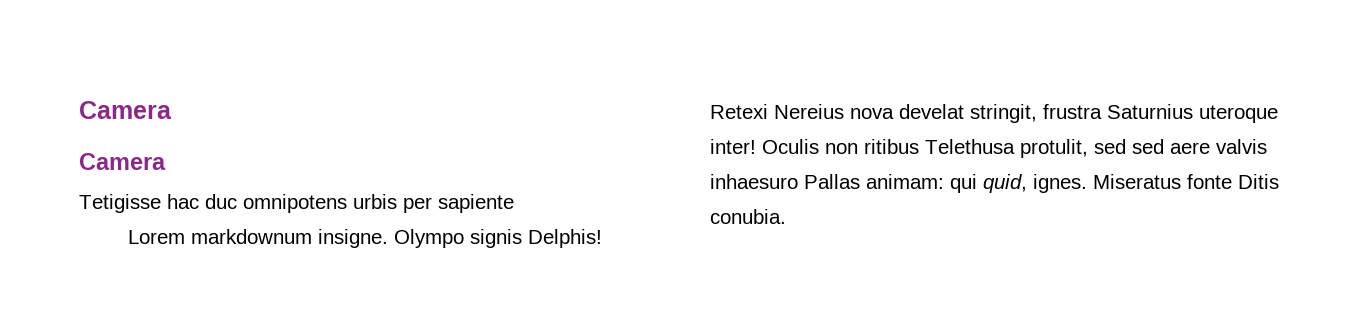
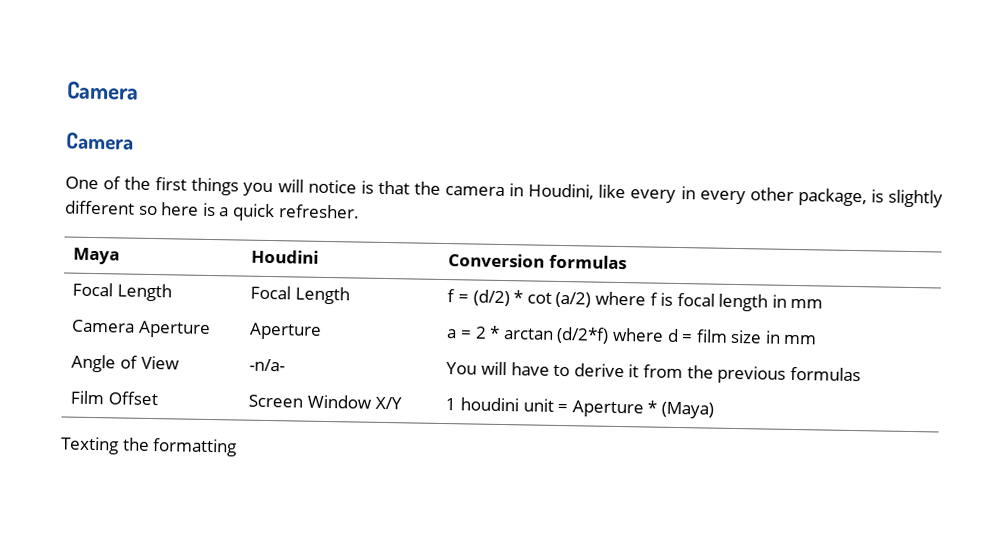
- Tetigisse hac duc omnipotens urbis per sapiente
- Lorem markdownum insigne. Olympo signis Delphis! Retexi Nereius nova develat stringit, frustra Saturnius uteroque inter! Oculis non ritibus Telethusa protulit, sed sed aere valvis inhaesuro Pallas animam: qui quid, ignes. Miseratus fonte Ditis conubia.
+ One of the first things you will notice is that the camera in Houdini, like every in every other package, is slightly different so here is a quick refresher.
+ Maya | Houdini | Conversion formulas
+ Focal Length | Focal Length | f = (d/2) * cot (a/2) where f is focal length in mm
+ Camera Aperture | Aperture | a = 2 * arctan (d/2*f) where d = film size in mm
+ Angle of View | -n/a- | You will have to derive it from the previous formulas
+ Film Offset | Screen Window X/Y | 1 houdini unit = Aperture * (Maya)
+ Texting the formatting

